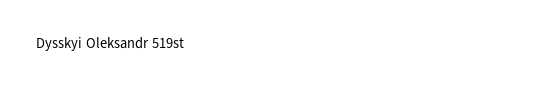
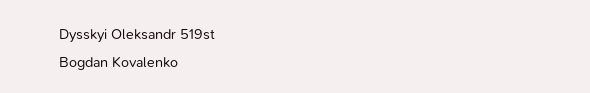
+ Bogdan Kovalenko

